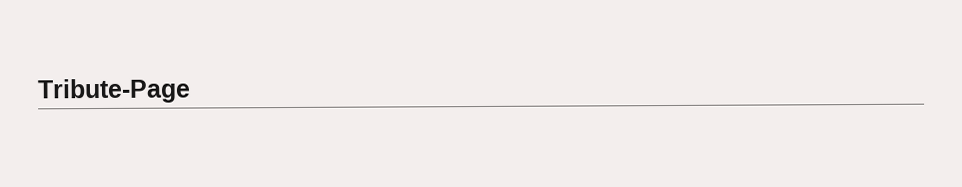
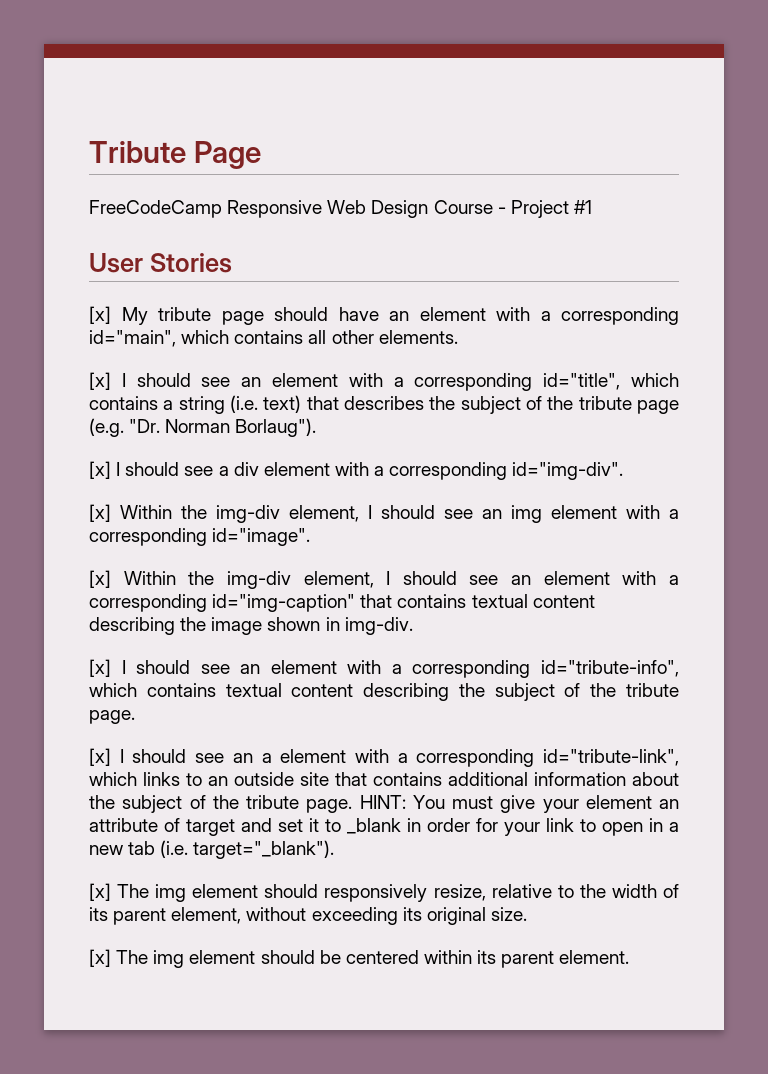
- Tribute-Page
+ Tribute Page
+ FreeCodeCamp Responsive Web Design Course - Project #1
+ User Stories
+ [x] My tribute page should have an element with a corresponding id="main", which contains all other elements.
+ [x] I should see an element with a corresponding id="title", which contains a string (i.e. text) that describes the subject of the tribute page (e.g. "Dr. Norman Borlaug").
+ [x] I should see a div element with a corresponding id="img-div".
+ [x] Within the img-div element, I should see an img element with a corresponding id="image".
+ [x] Within the img-div element, I should see an element with a corresponding id="img-caption" that contains textual content describing the image shown in img-div.
+ [x] I should see an element with a corresponding id="tribute-info", which contains textual content describing the subject of the tribute page.
+ [x] I should see an a element with a corresponding id="tribute-link", which links to an outside site that contains additional information about the subject of the tribute page. HINT: You must give your element an attribute of target and set it to _blank in order for your link to open in a new tab (i.e. target="_blank").
+ [x] The img element should responsively resize, relative to the width of its parent element, without exceeding its original size.
+ [x] The img element should be centered within its parent element.

